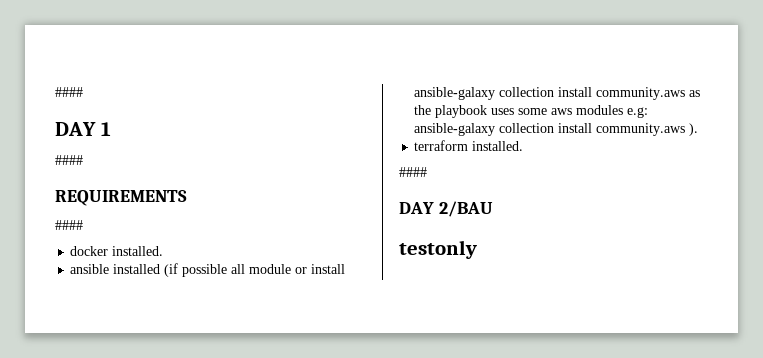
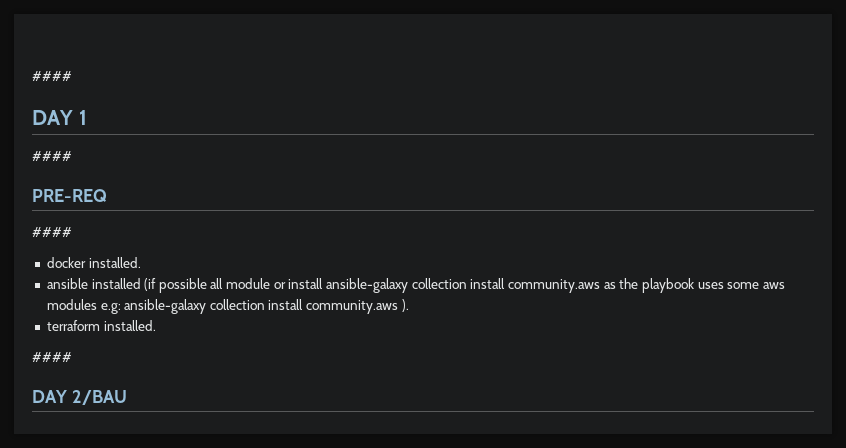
- REQUIREMENTS
+ PRE-REQ
- testonly

